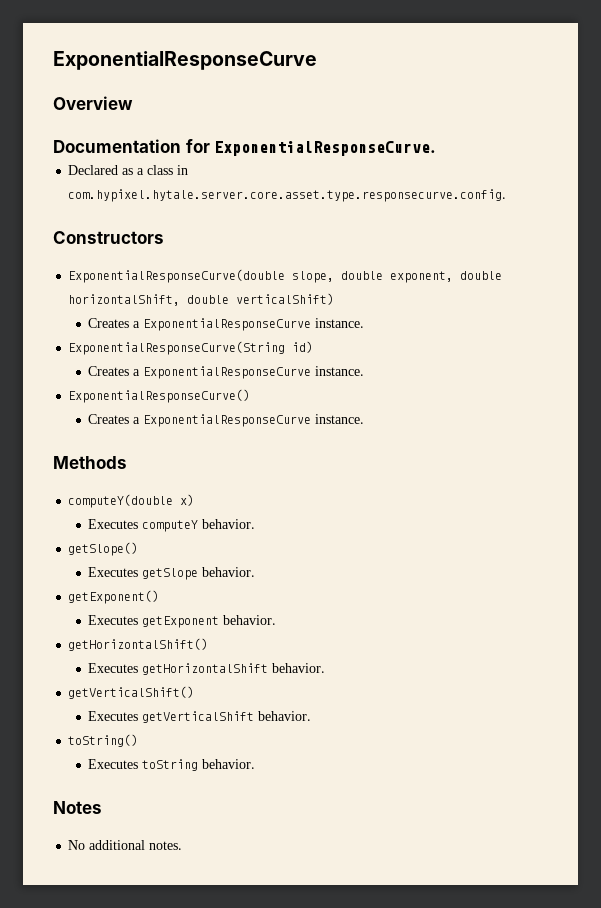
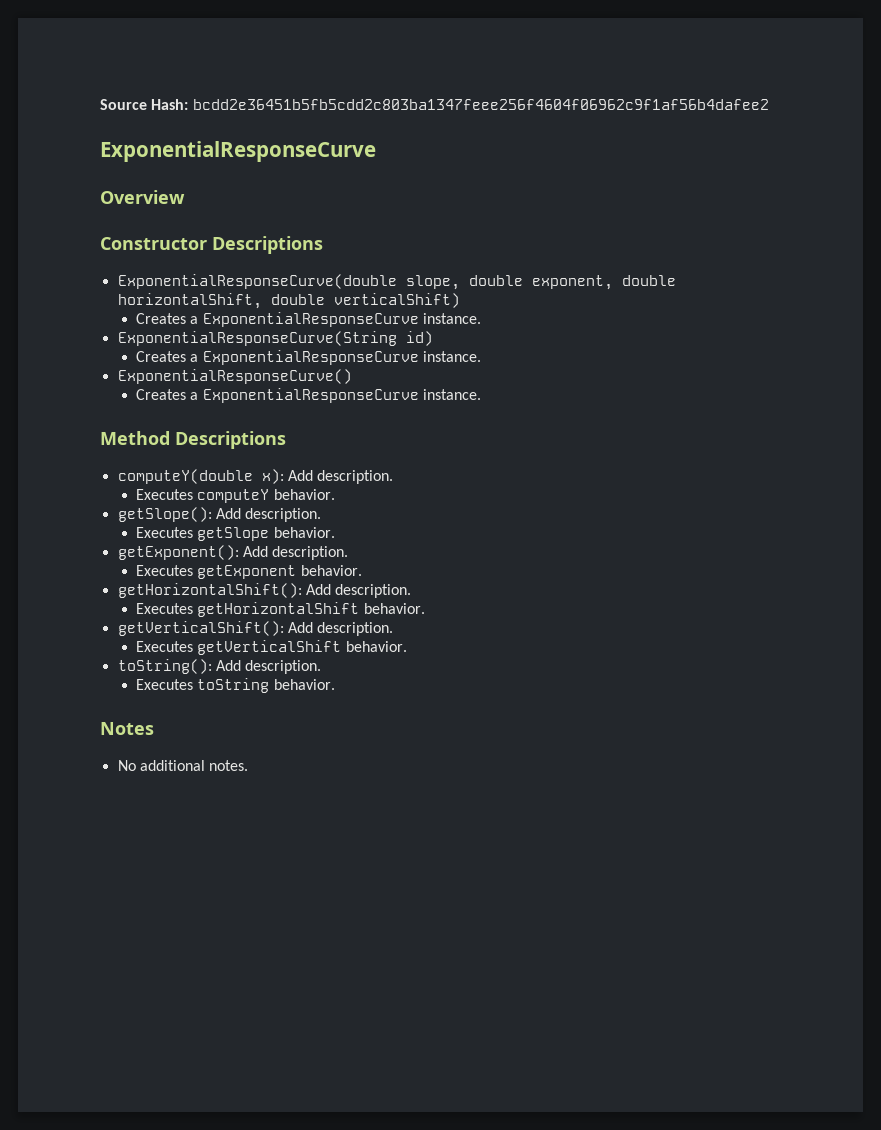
+ Source Hash: bcdd2e36451b5fb5cdd2c803ba1347feee256f4604f06962c9f1af56b4dafee2
- Documentation for ExponentialResponseCurve.
- Declared as a class in com.hypixel.hytale.server.core.asset.type.responsecurve.config.
- Constructors
+ Constructor Descriptions
- Methods
+ Method Descriptions
- computeY(double x)
+ computeY(double x): Add description.
- getSlope()
+ getSlope(): Add description.
- getExponent()
+ getExponent(): Add description.
- getHorizontalShift()
+ getHorizontalShift(): Add description.
- getVerticalShift()
+ getVerticalShift(): Add description.
- toString()
+ toString(): Add description.

